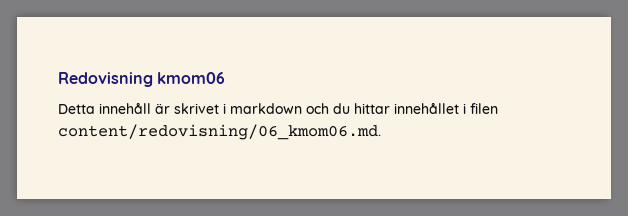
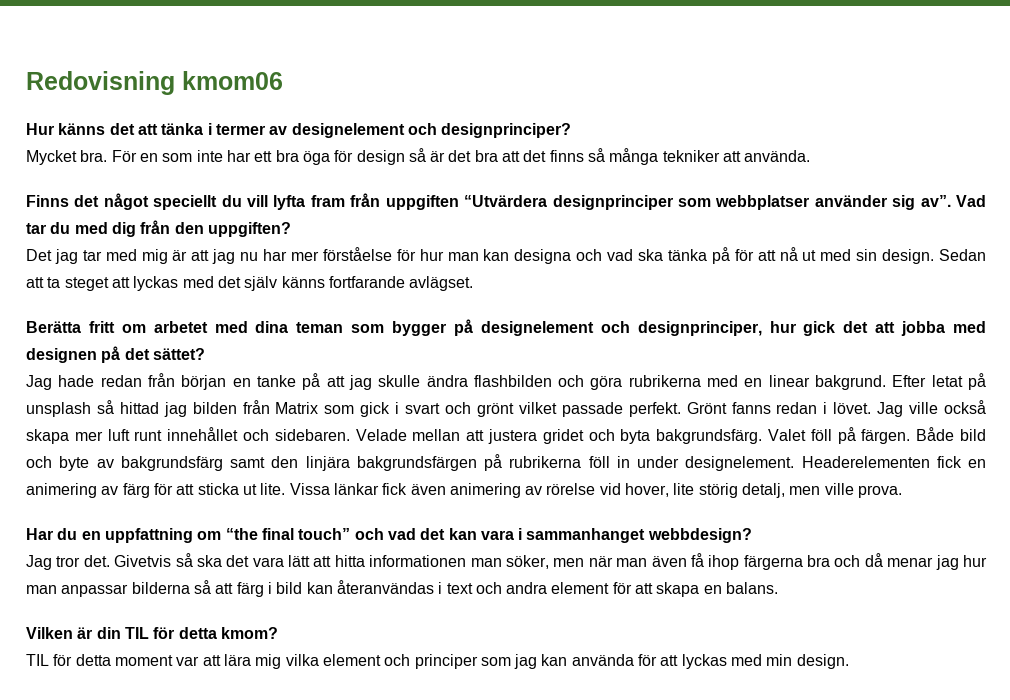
- Detta innehåll är skrivet i markdown och du hittar innehållet i filen content/redovisning/06_kmom06.md.
+ Hur känns det att tänka i termer av designelement och designprinciper?
+ Mycket bra. För en som inte har ett bra öga för design så är det bra att det finns så många tekniker att använda.
+ Finns det något speciellt du vill lyfta fram från uppgiften “Utvärdera designprinciper som webbplatser använder sig av”. Vad tar du med dig från den uppgiften?
+ Det jag tar med mig är att jag nu har mer förståelse för hur man kan designa och vad ska tänka på för att nå ut med sin design. Sedan att ta steget att lyckas med det själv känns fortfarande avlägset.
+ Berätta fritt om arbetet med dina teman som bygger på designelement och designprinciper, hur gick det att jobba med designen på det sättet?
+ Jag hade redan från början en tanke på att jag skulle ändra flashbilden och göra rubrikerna med en linear bakgrund. Efter letat på unsplash så hittad jag bilden från Matrix som gick i svart och grönt vilket passade perfekt. Grönt fanns redan i lövet. Jag ville också skapa mer luft runt innehållet och sidebaren. Velade mellan att justera gridet och byta bakgrundsfärg. Valet föll på färgen. Både bild och byte av bakgrundsfärg samt den linjära bakgrundsfärgen på rubrikerna föll in under designelement. Headerelementen fick en animering av färg för att sticka ut lite. Vissa länkar fick även animering av rörelse vid hover, lite störig detalj, men ville prova.
+ Har du en uppfattning om “the final touch” och vad det kan vara i sammanhanget webbdesign?
+ Jag tror det. Givetvis så ska det vara lätt att hitta informationen man söker, men när man även få ihop färgerna bra och då menar jag hur man anpassar bilderna så att färg i bild kan återanvändas i text och andra element för att skapa en balans.
+ Vilken är din TIL för detta kmom?
+ TIL för detta moment var att lära mig vilka element och principer som jag kan använda för att lyckas med min design.

